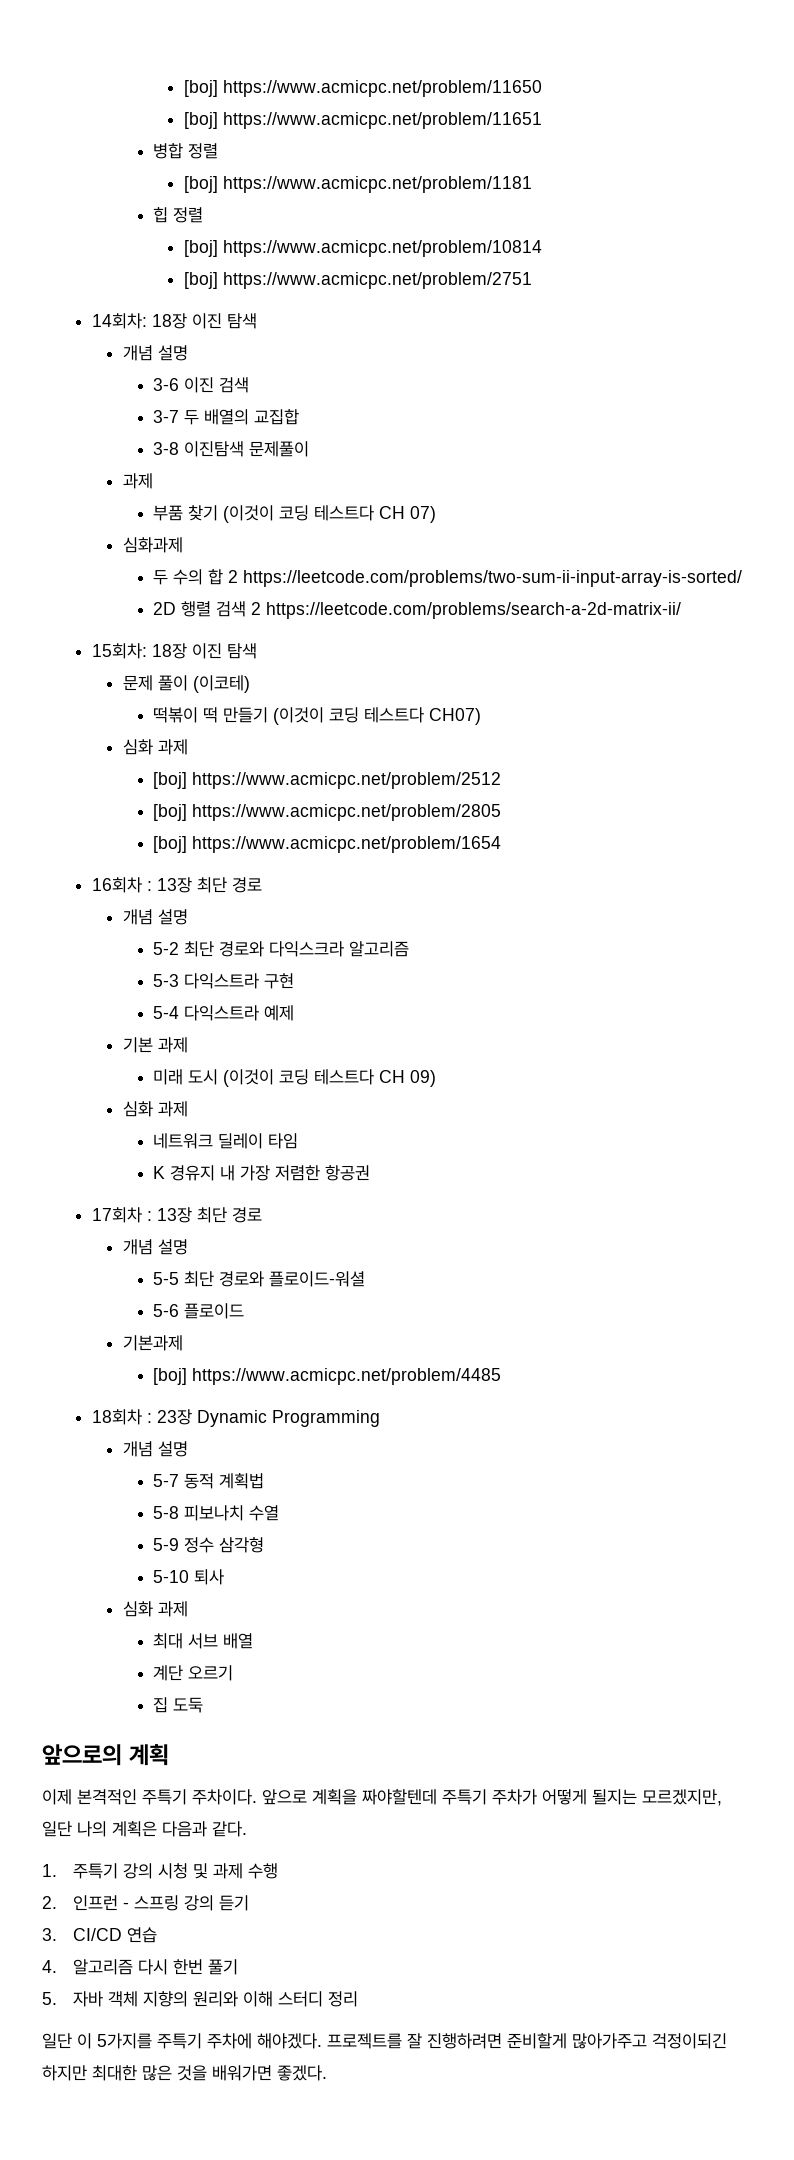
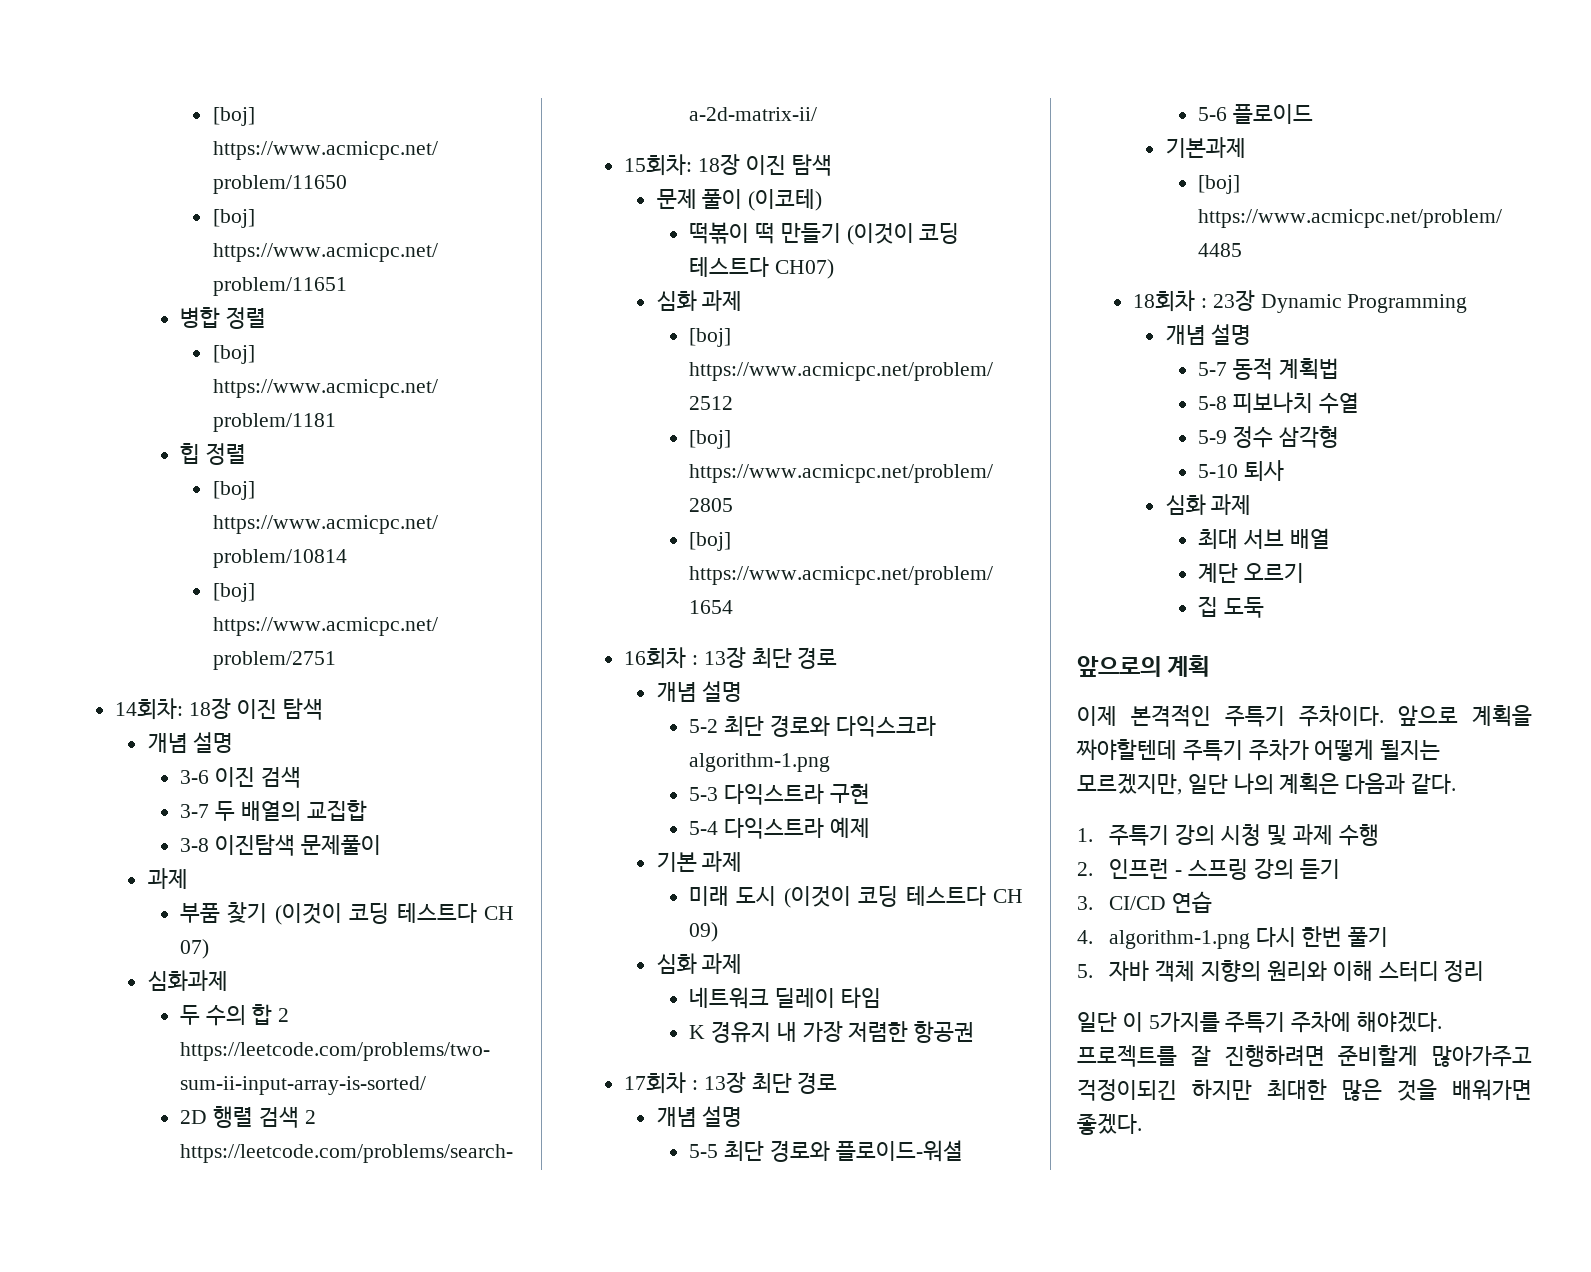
- 5-2 최단 경로와 다익스크라 알고리즘
+ 5-2 최단 경로와 다익스크라 algorithm-1.png
- 4. 알고리즘 다시 한번 풀기
+ 4. algorithm-1.png 다시 한번 풀기

